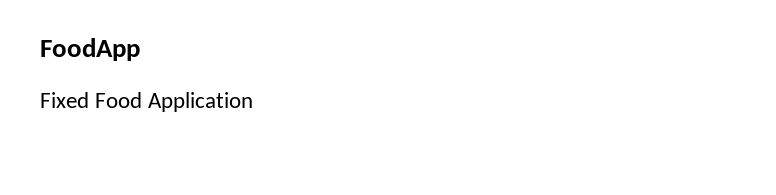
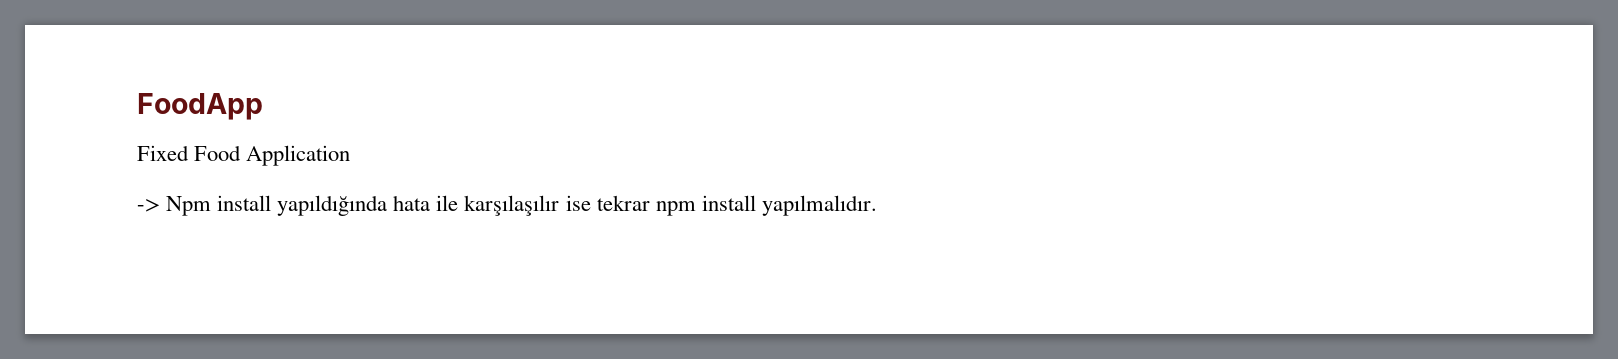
+ -> Npm install yapıldığında hata ile karşılaşılır ise tekrar npm install yapılmalıdır.

